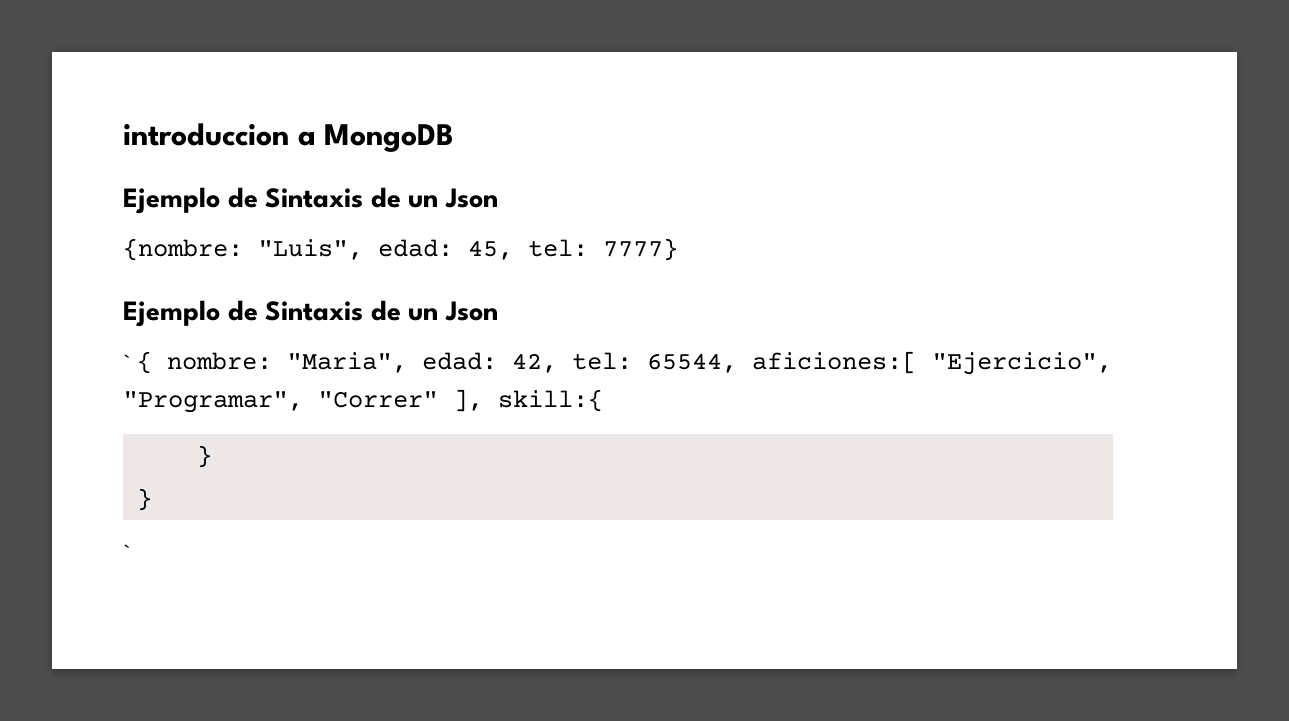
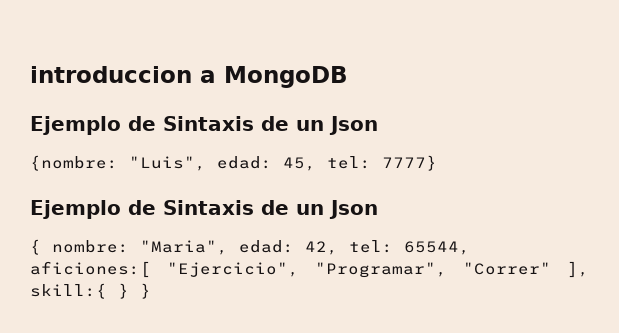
- ` { nombre: "Maria", edad: 42, tel: 65544, aficiones:[ "Ejercicio", "Programar", "Correr" ], skill:{
- }
- }
- `
+ { nombre: "Maria", edad: 42, tel: 65544, aficiones:[ "Ejercicio", "Programar", "Correr" ], skill:{ } }

